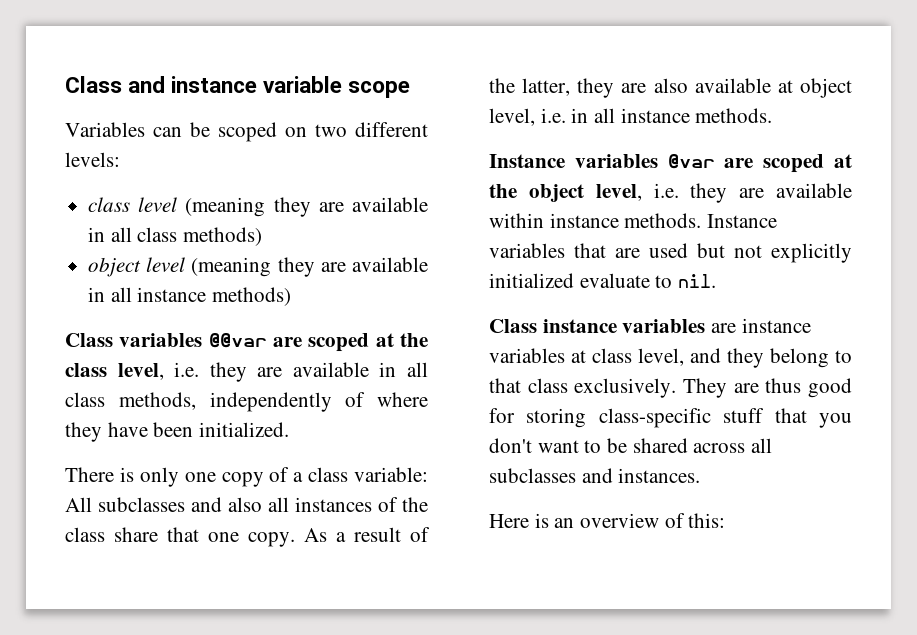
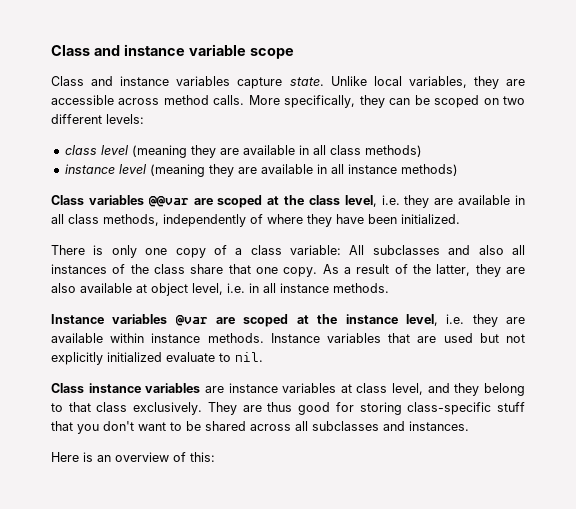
- Variables can be scoped on two different levels:
+ Class and instance variables capture state. Unlike local variables, they are accessible across method calls. More specifically, they can be scoped on two different levels:
- object level (meaning they are available in all instance methods)
+ instance level (meaning they are available in all instance methods)
- Instance variables @var are scoped at the object level, i.e. they are available within instance methods.
+ Instance variables @var are scoped at the instance level, i.e. they are available within instance methods.

